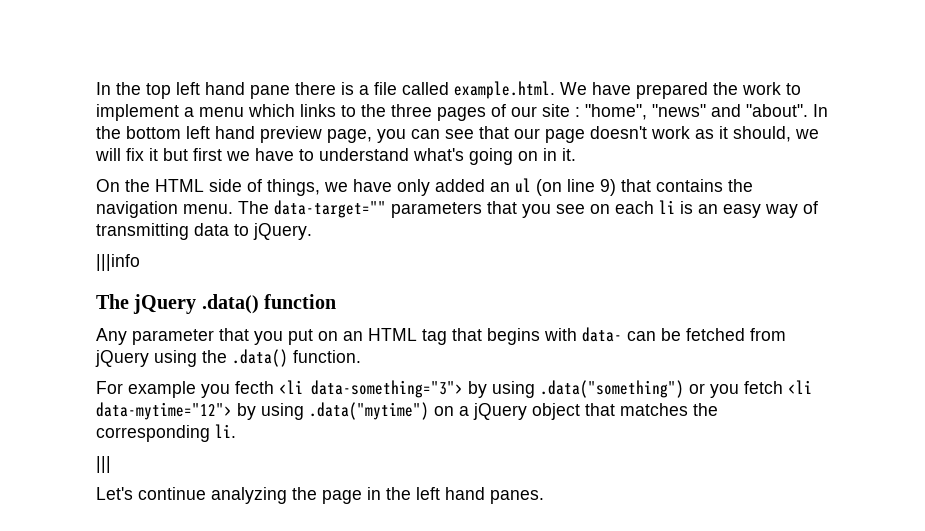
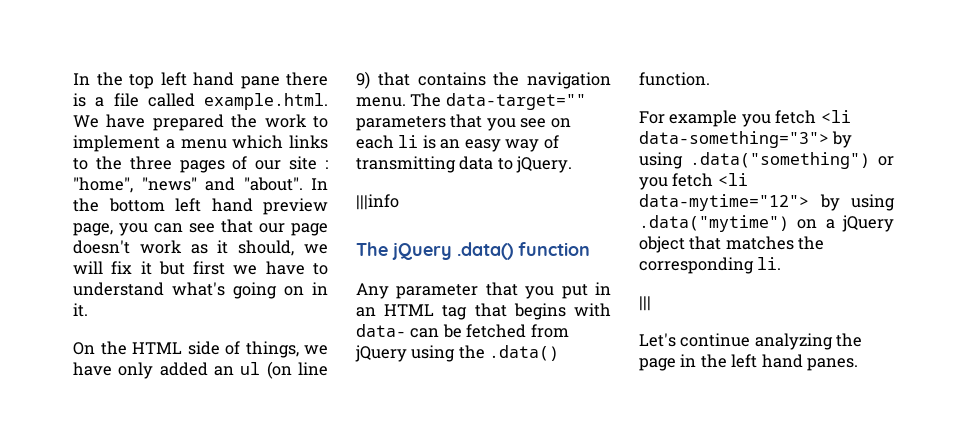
- Any parameter that you put on an HTML tag that begins with data- can be fetched from jQuery using the .data() function.
+ Any parameter that you put in an HTML tag that begins with data- can be fetched from jQuery using the .data() function.
- For example you fecth <li data-something="3"> by using .data("something") or you fetch <li data-mytime="12"> by using .data("mytime") on a jQuery object that matches the corresponding li.
+ For example you fetch <li data-something="3"> by using .data("something") or you fetch <li data-mytime="12"> by using .data("mytime") on a jQuery object that matches the corresponding li.

